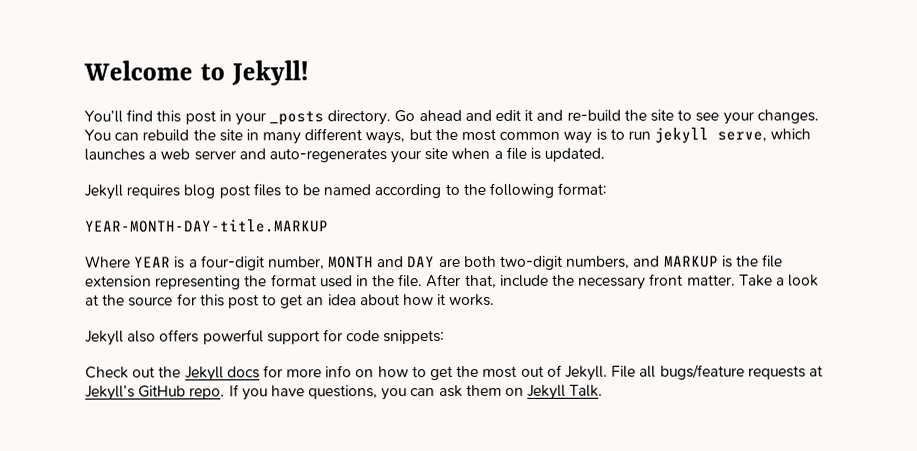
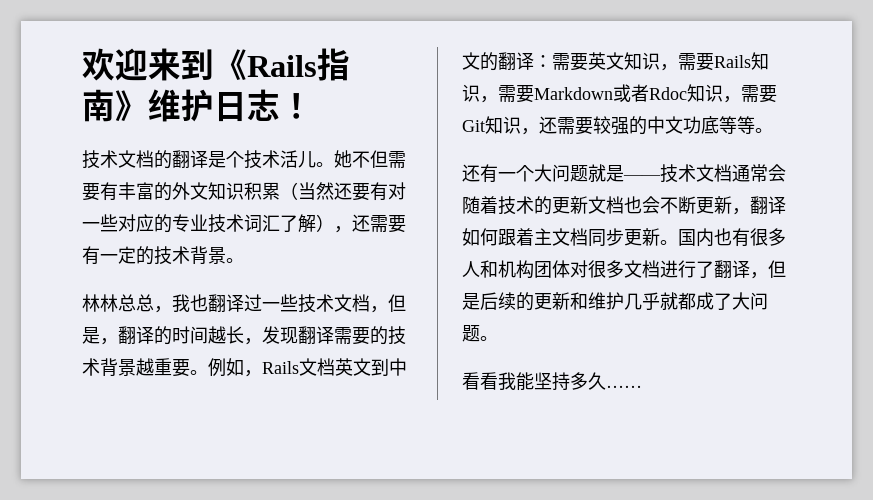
- Welcome to Jekyll!
- You’ll find this post in your _posts directory. Go ahead and edit it and re-build the site to see your changes. You can rebuild the site in many different ways, but the most common way is to run jekyll serve, which launches a web server and auto-regenerates your site when a file is updated.
- Jekyll requires blog post files to be named according to the following format:
- YEAR-MONTH-DAY-title.MARKUP
- Where YEAR is a four-digit number, MONTH and DAY are both two-digit numbers, and MARKUP is the file extension representing the format used in the file. After that, include the necessary front matter. Take a look at the source for this post to get an idea about how it works.
- Jekyll also offers powerful support for code snippets:
- Check out the Jekyll docs for more info on how to get the most out of Jekyll. File all bugs/feature requests at Jekyll’s GitHub repo. If you have questions, you can ask them on Jekyll Talk.
+ 欢迎来到《Rails指南》维护日志！
+ 技术文档的翻译是个技术活儿。她不但需要有丰富的外文知识积累（当然还要有对一些对应的专业技术词汇了解），还需要有一定的技术背景。
+ 林林总总，我也翻译过一些技术文档，但是，翻译的时间越长，发现翻译需要的技术背景越重要。例如，Rails文档英文到中文的翻译：需要英文知识，需要Rails知识，需要Markdown或者Rdoc知识，需要Git知识，还需要较强的中文功底等等。
+ 还有一个大问题就是——技术文档通常会随着技术的更新文档也会不断更新，翻译如何跟着主文档同步更新。国内也有很多人和机构团体对很多文档进行了翻译，但是后续的更新和维护几乎就都成了大问题。
+ 看看我能坚持多久……

